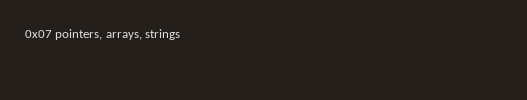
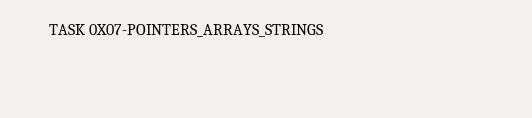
- 0x07 pointers, arrays, strings
+ TASK 0X07-POINTERS_ARRAYS_STRINGS

